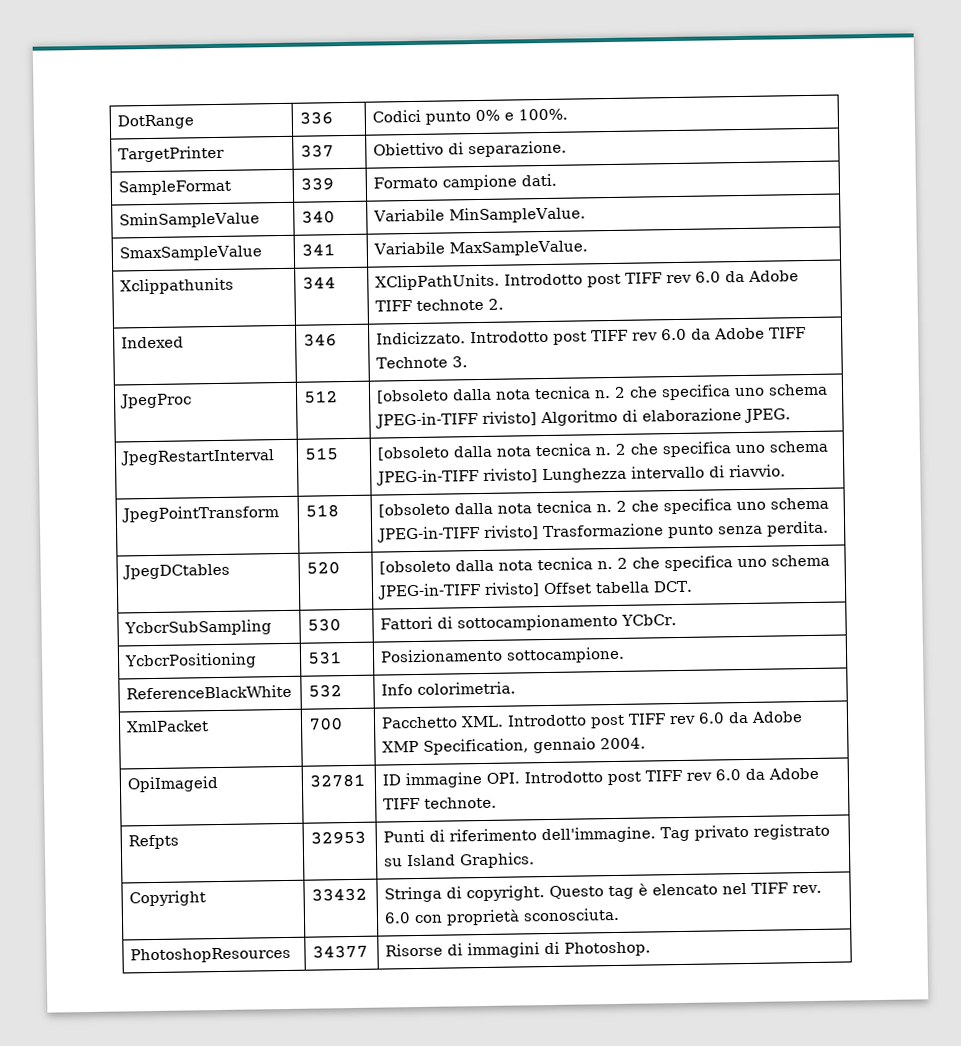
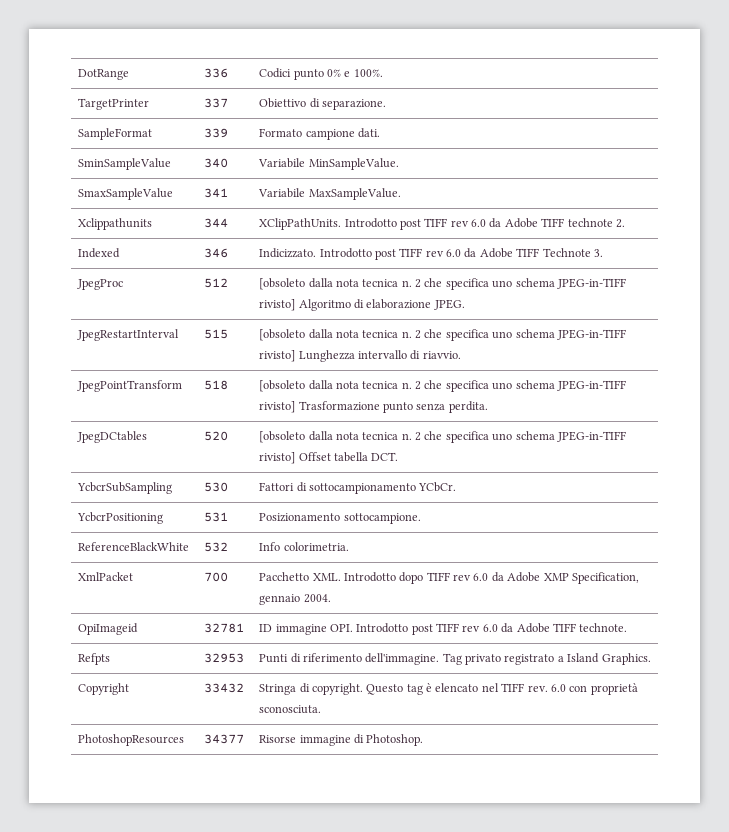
- XmlPacket | 700 | Pacchetto XML. Introdotto post TIFF rev 6.0 da Adobe XMP Specification, gennaio 2004.
+ XmlPacket | 700 | Pacchetto XML. Introdotto dopo TIFF rev 6.0 da Adobe XMP Specification, gennaio 2004.
- Refpts | 32953 | Punti di riferimento dell'immagine. Tag privato registrato su Island Graphics.
+ Refpts | 32953 | Punti di riferimento dell'immagine. Tag privato registrato a Island Graphics.
- PhotoshopResources | 34377 | Risorse di immagini di Photoshop.
+ PhotoshopResources | 34377 | Risorse immagine di Photoshop.

